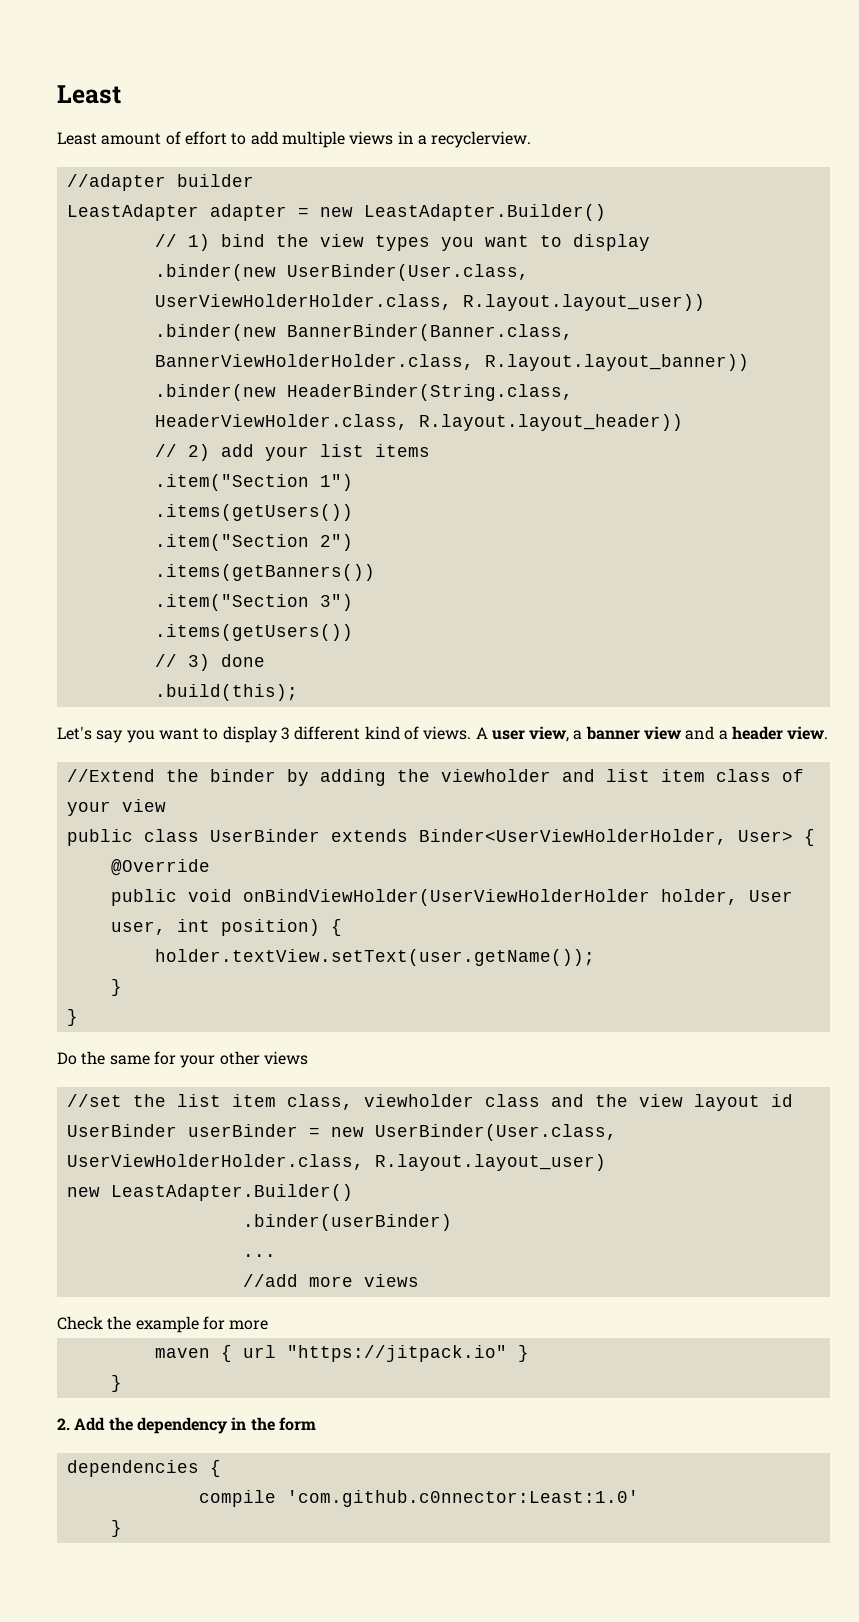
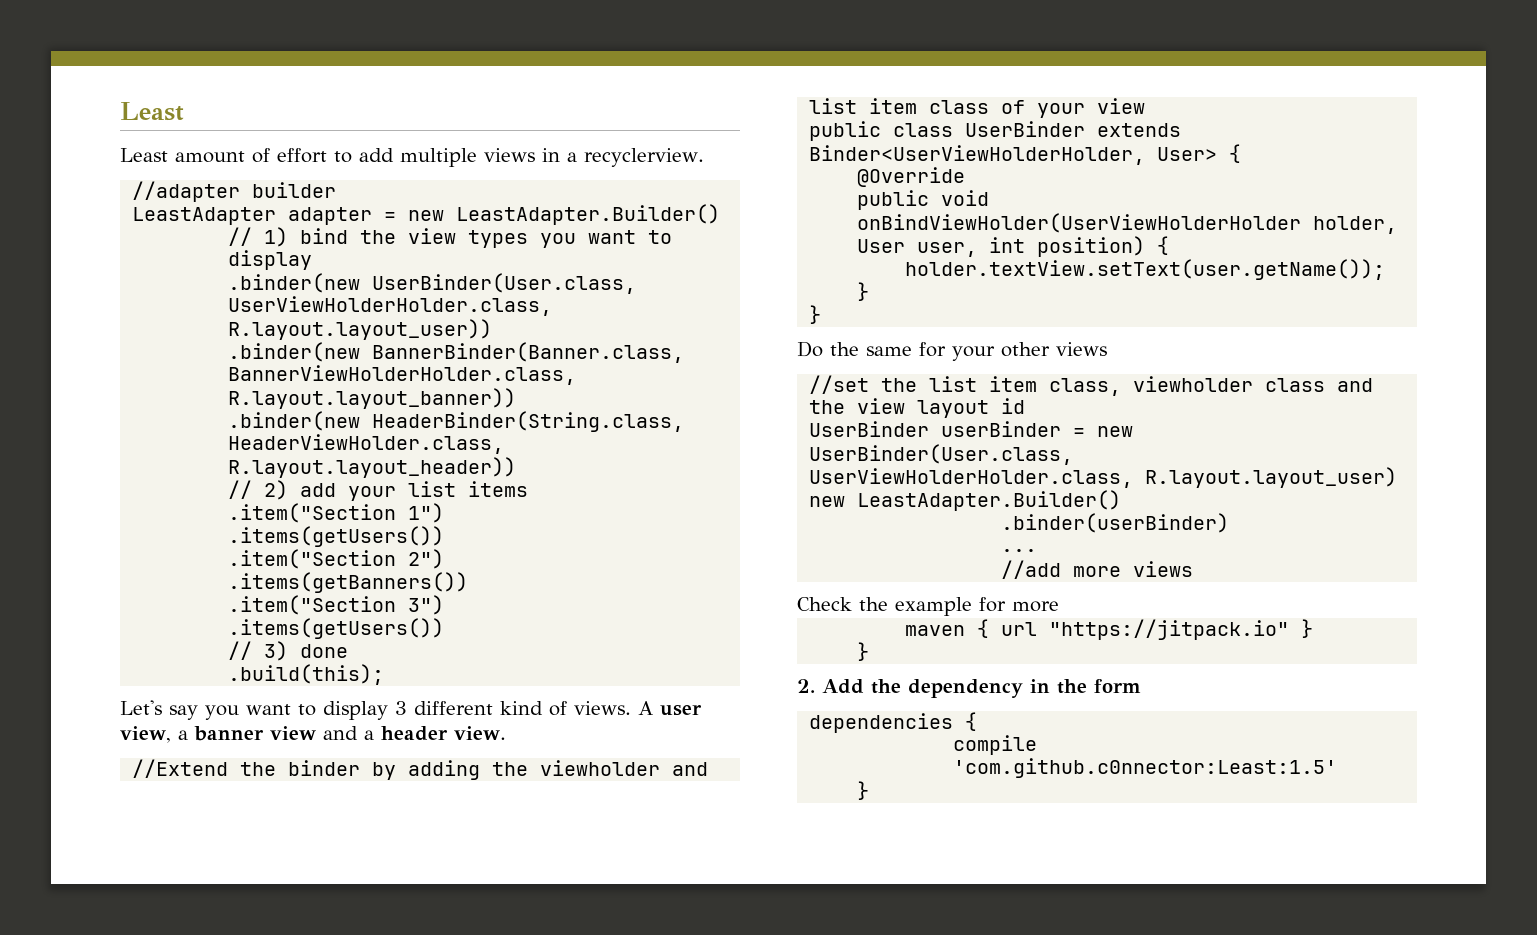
- compile 'com.github.c0nnector:Least:1.0'
+ compile 'com.github.c0nnector:Least:1.5'

